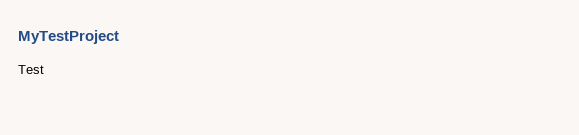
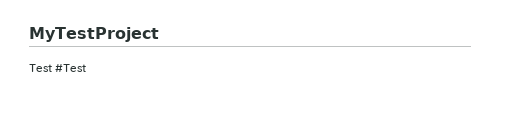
- Test
+ Test #Test

